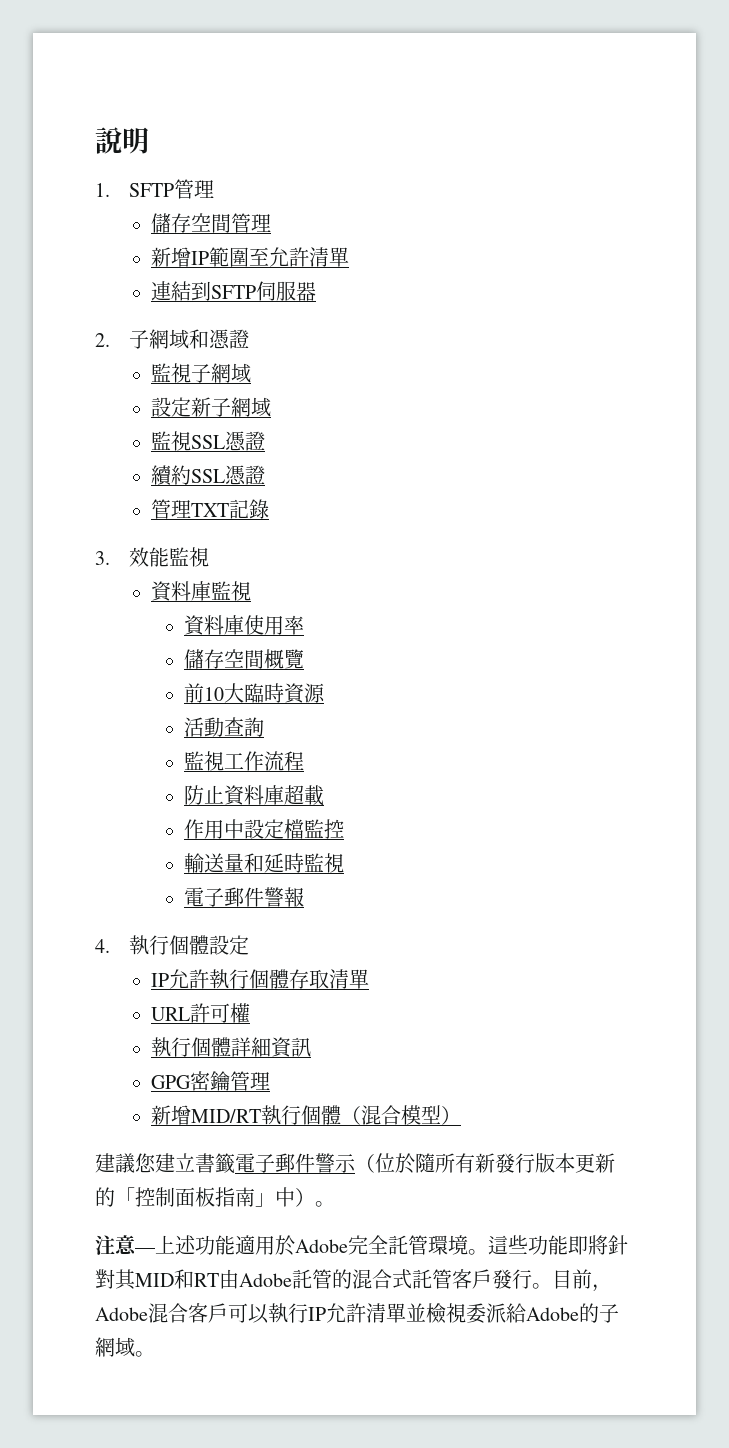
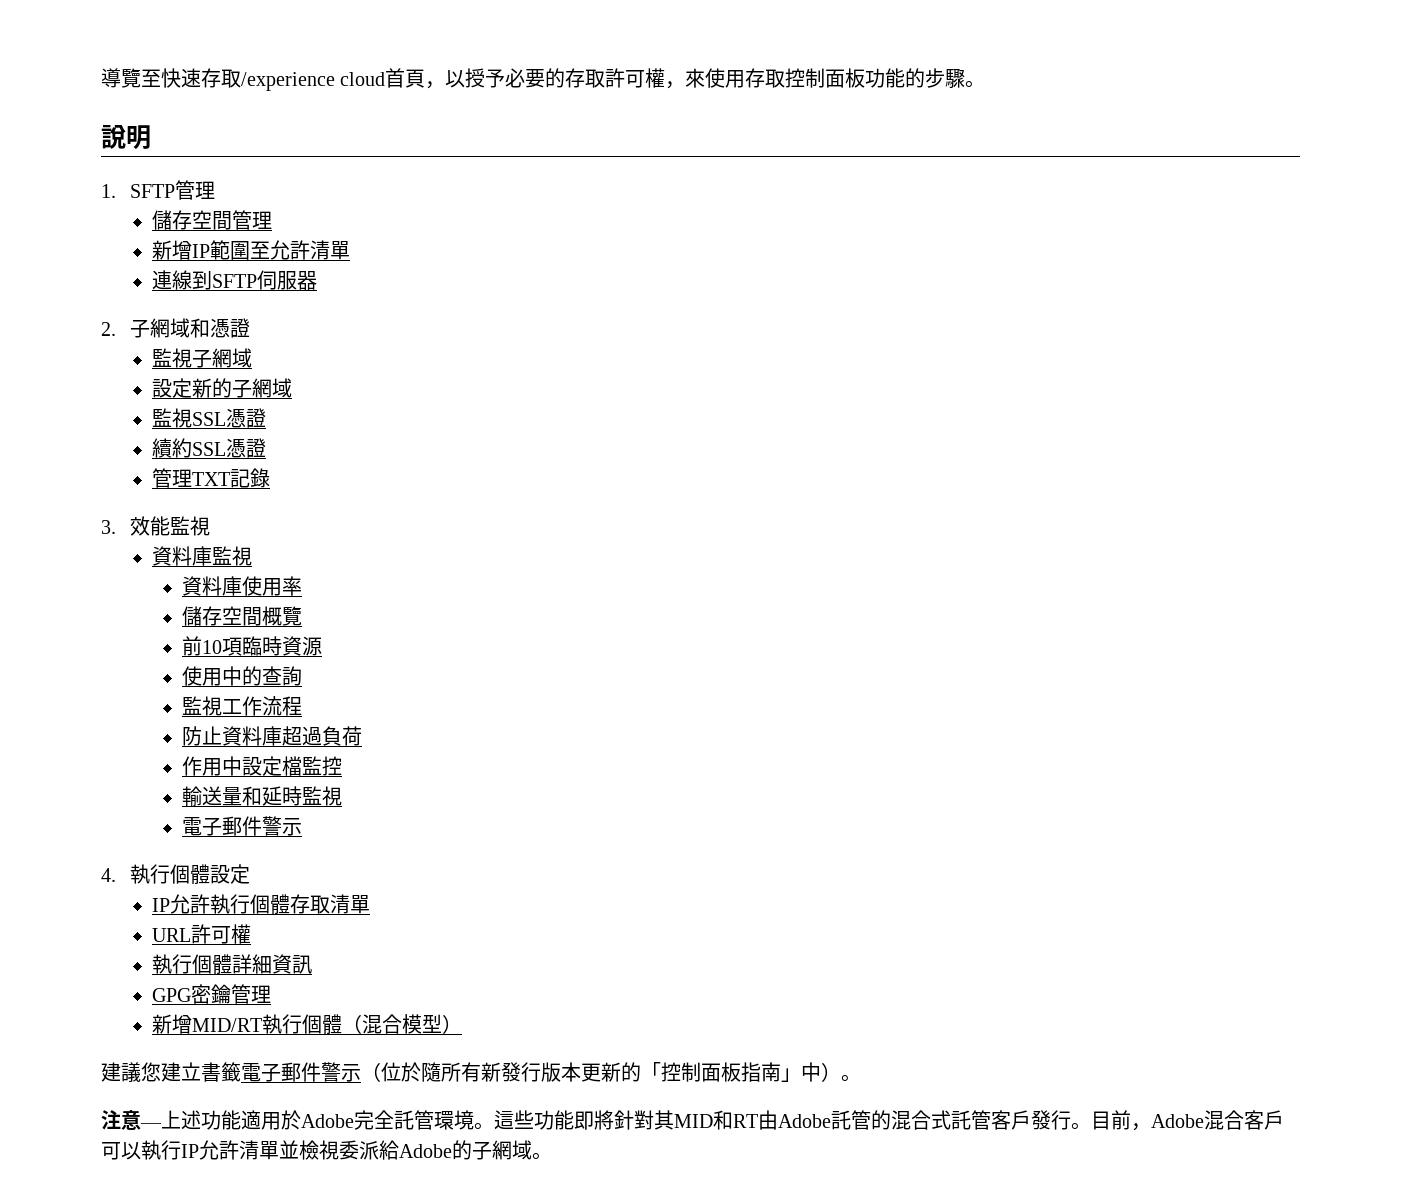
+ 導覽至快速存取/experience cloud首頁，以授予必要的存取許可權，來使用存取控制面板功能的步驟。
- 連結到SFTP伺服器
+ 連線到SFTP伺服器
- 設定新子網域
+ 設定新的子網域
- 前10大臨時資源
+ 前10項臨時資源
- 活動查詢
+ 使用中的查詢
- 防止資料庫超載
+ 防止資料庫超過負荷
  輸送量和延時監視
- 電子郵件警報
+ 電子郵件警示

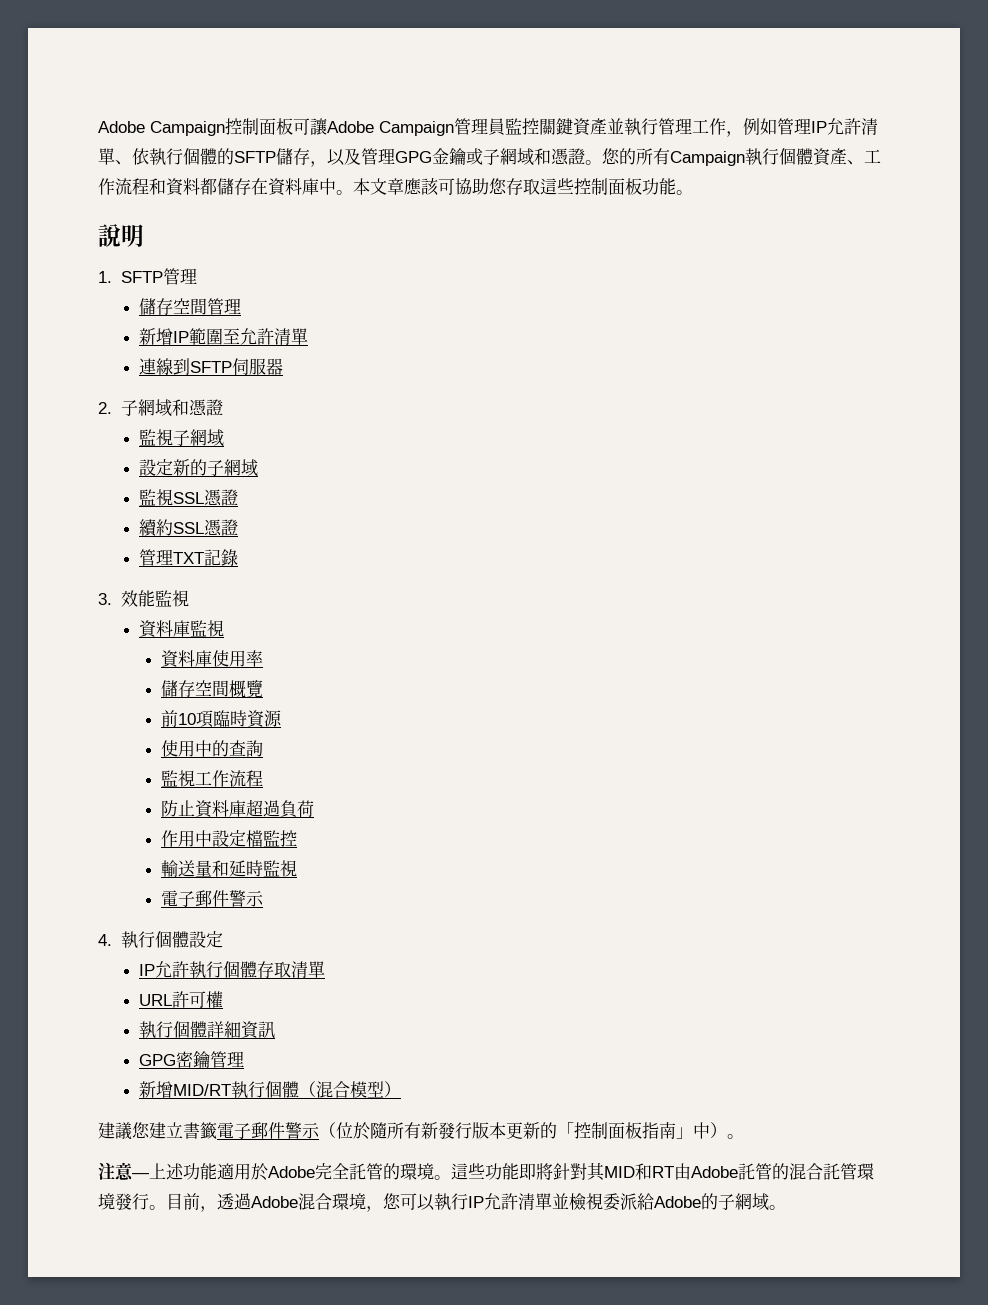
- 導覽至快速存取/experience cloud首頁，以授予必要的存取許可權，來使用存取控制面板功能的步驟。
+ Adobe Campaign控制面板可讓Adobe Campaign管理員監控關鍵資產並執行管理工作，例如管理IP允許清單、依執行個體的SFTP儲存，以及管理GPG金鑰或子網域和憑證。您的所有Campaign執行個體資產、工作流程和資料都儲存在資料庫中。本文章應該可協助您存取這些控制面板功能。
- 注意—上述功能適用於Adobe完全託管環境。
+ 注意—上述功能適用於Adobe完全託管的環境。
- 這些功能即將針對其MID和RT由Adobe託管的混合式託管客戶發行。
+ 這些功能即將針對其MID和RT由Adobe託管的混合託管環境發行。
- 目前，Adobe混合客戶可以執行IP允許清單並檢視委派給Adobe的子網域。
+ 目前，透過Adobe混合環境，您可以執行IP允許清單並檢視委派給Adobe的子網域。

